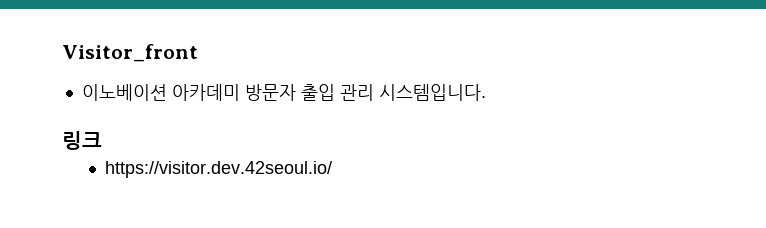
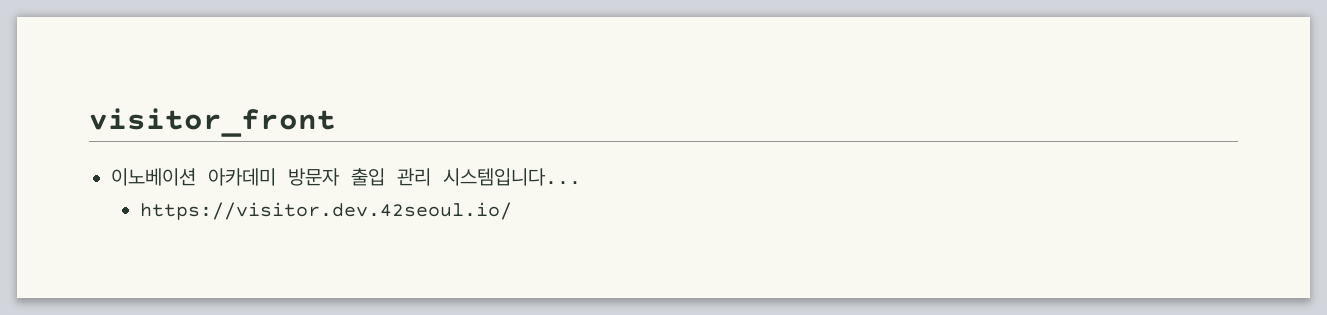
- Visitor_front
+ visitor_front
- 이노베이션 아카데미 방문자 출입 관리 시스템입니다.
- 링크
+ 이노베이션 아카데미 방문자 출입 관리 시스템입니다...

